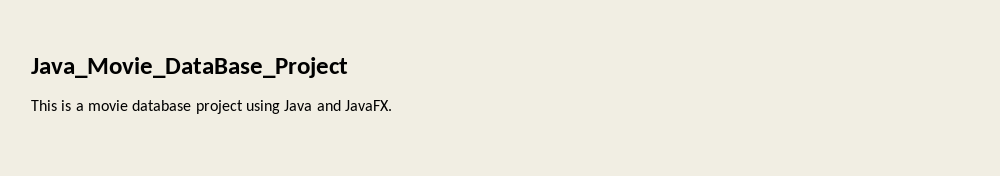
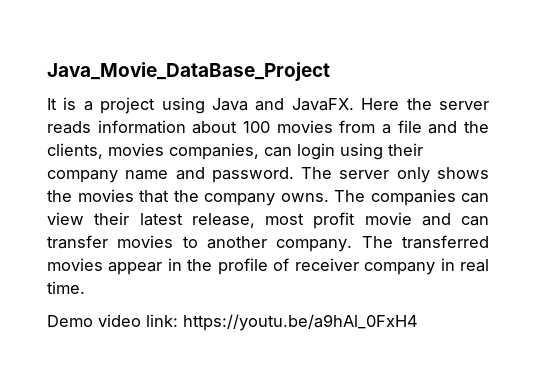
- This is a movie database project using Java and JavaFX.
+ It is a project using Java and JavaFX.
+ Here the server reads information about 100 movies from a file and the clients, movies companies, can login using their company name and password. The server only shows the movies that the company owns. The companies can view their latest release, most profit movie and can transfer movies to another company. The transferred movies appear in the profile of receiver company in real time.
+ Demo video link: https://youtu.be/a9hAl_0FxH4

